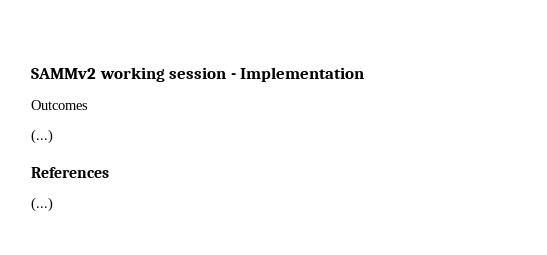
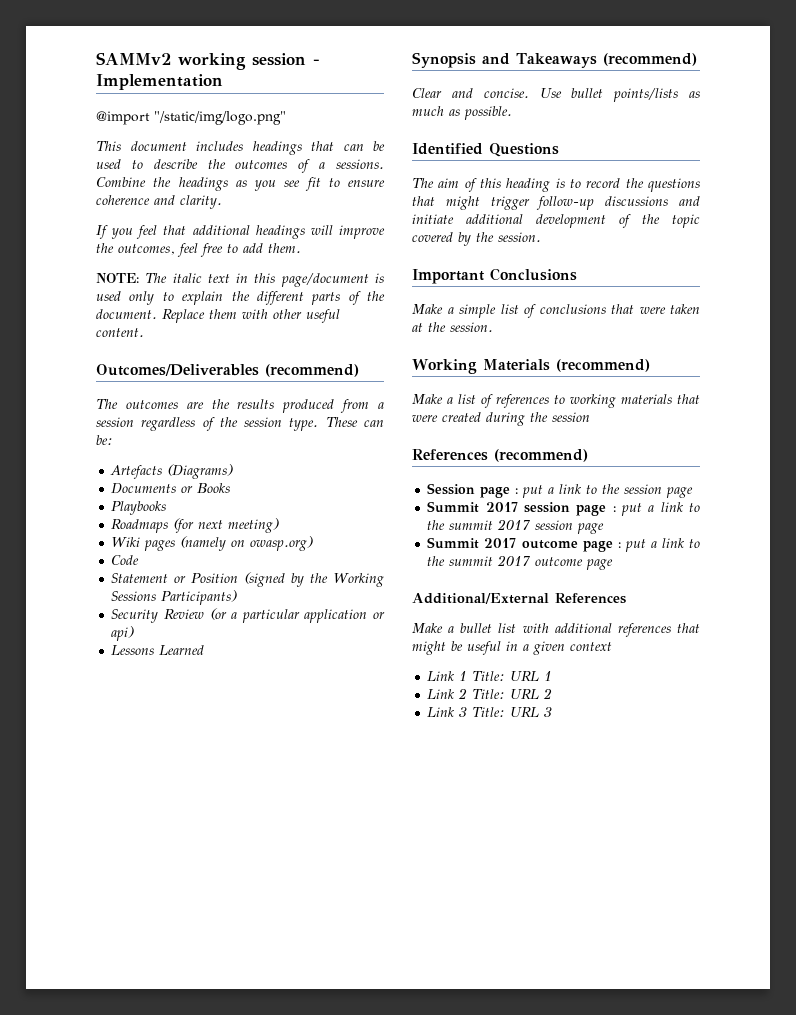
- Outcomes
- (...)
- References
- (...)
+ @import "/static/img/logo.png"
+ This document includes headings that can be used to describe the outcomes of a sessions. Combine the headings as you see fit to ensure coherence and clarity.
+ If you feel that additional headings will improve the outcomes, feel free to add them.
+ NOTE: The italic text in this page/document is used only to explain the different parts of the document. Replace them with other useful content.
+ Outcomes/Deliverables (recommend)
+ The outcomes are the results produced from a session regardless of the session type. These can be:
+ Artefacts (Diagrams)
+ Documents or Books
+ Playbooks
+ Roadmaps (for next meeting)
+ Wiki pages (namely on owasp.org)
+ Code
+ Statement or Position (signed by the Working Sessions Participants)
+ Security Review (or a particular application or api)
+ Lessons Learned
+ Synopsis and Takeaways (recommend)
+ Clear and concise. Use bullet points/lists as much as possible.
+ Identified Questions
+ The aim of this heading is to record the questions that might trigger follow-up discussions and initiate additional development of the topic covered by the session.
+ Important Conclusions
+ Make a simple list of conclusions that were taken at the session.
+ Working Materials (recommend)
+ Make a list of references to working materials that were created during the session
+ References (recommend)
+ Session page : put a link to the session page
+ Summit 2017 session page : put a link to the summit 2017 session page
+ Summit 2017 outcome page : put a link to the summit 2017 outcome page
+ Additional/External References
+ Make a bullet list with additional references that might be useful in a given context
+ Link 1 Title: URL 1
+ Link 2 Title: URL 2
+ Link 3 Title: URL 3

